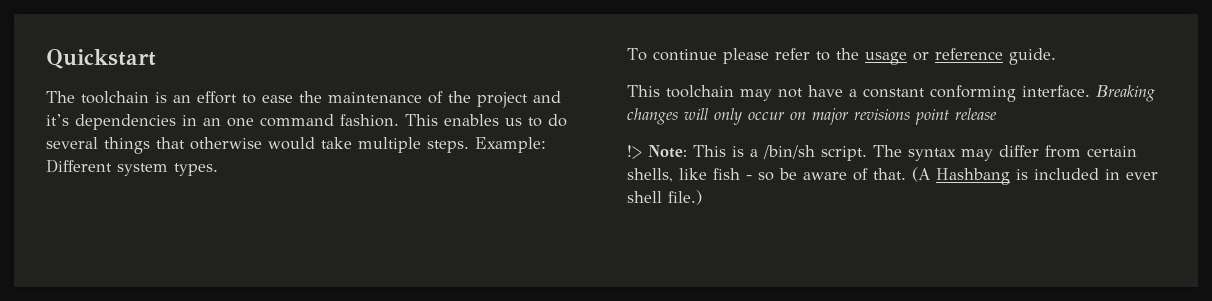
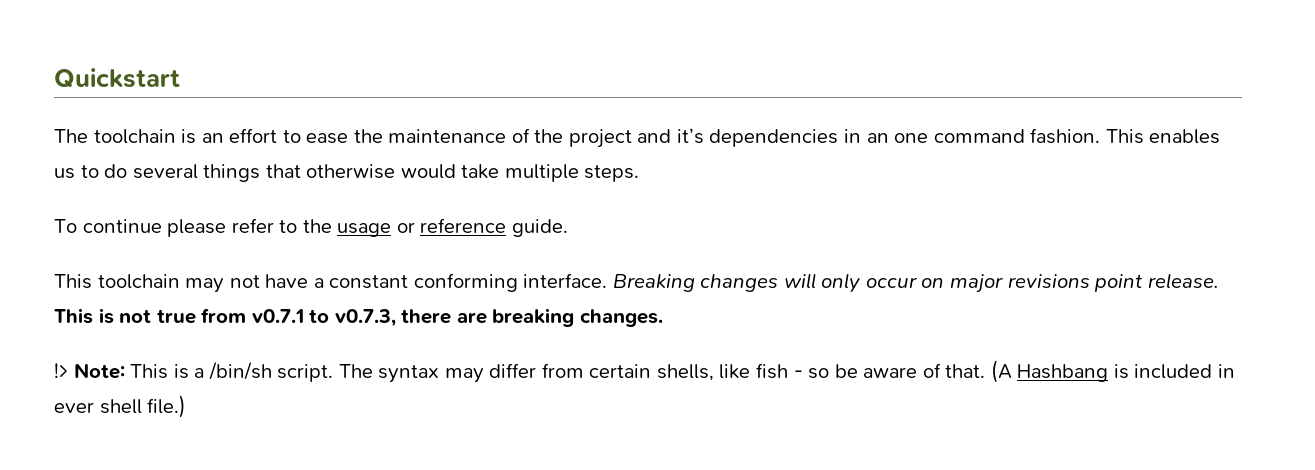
- Example: Different system types.
- Breaking changes will only occur on major revisions point release
+ Breaking changes will only occur on major revisions point release. This is not true from v0.7.1 to v0.7.3, there are breaking changes.

